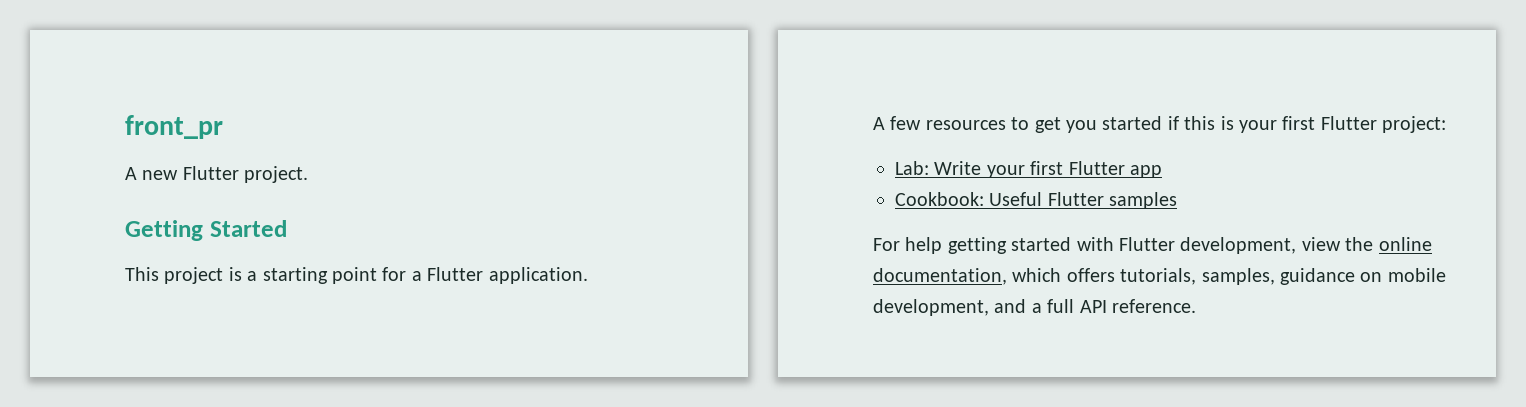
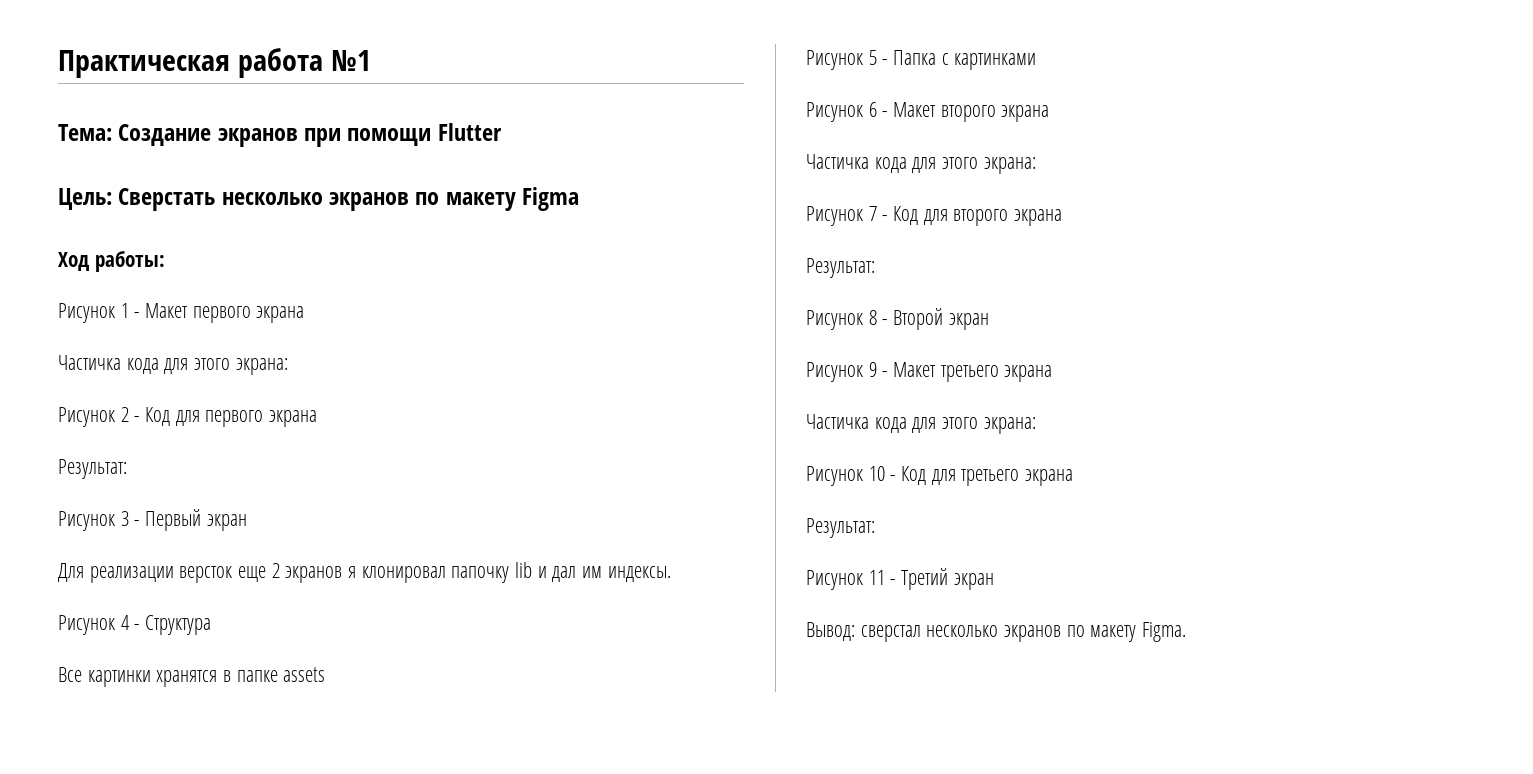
- front_pr
- A new Flutter project.
- Getting Started
- This project is a starting point for a Flutter application.
- A few resources to get you started if this is your first Flutter project:
- Lab: Write your first Flutter app
- Cookbook: Useful Flutter samples
- For help getting started with Flutter development, view the online documentation, which offers tutorials, samples, guidance on mobile development, and a full API reference.
+ Практическая работа №1
+ Тема: Создание экранов при помощи Flutter
+ Цель: Сверстать несколько экранов по макету Figma
+ Ход работы:
+ Рисунок 1 - Макет первого экрана
+ Частичка кода для этого экрана:
+ Рисунок 2 - Код для первого экрана
+ Результат:
+ Рисунок 3 - Первый экран
+ Для реализации версток еще 2 экранов я клонировал папочку lib и дал им индексы.
+ Рисунок 4 - Структура
+ Все картинки хранятся в папке assets
+ Рисунок 5 - Папка с картинками
+ Рисунок 6 - Макет второго экрана
+ Частичка кода для этого экрана:
+ Рисунок 7 - Код для второго экрана
+ Результат:
+ Рисунок 8 - Второй экран
+ Рисунок 9 - Макет третьего экрана
+ Частичка кода для этого экрана:
+ Рисунок 10 - Код для третьего экрана
+ Результат:
+ Рисунок 11 - Третий экран
+ Вывод: сверстал несколько экранов по макету Figma.

